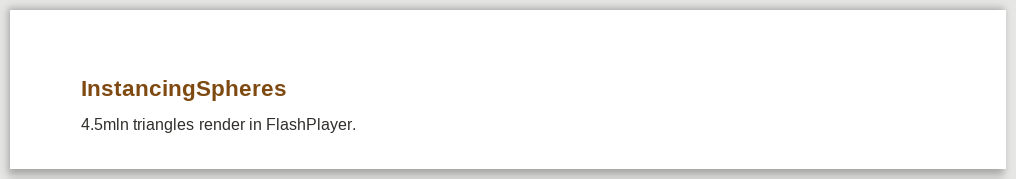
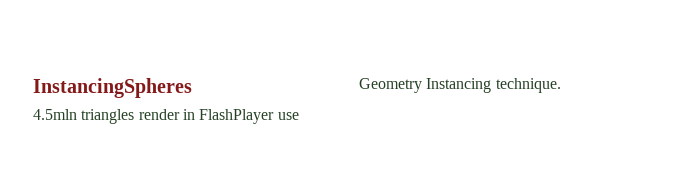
- 4.5mln triangles render in FlashPlayer.
+ 4.5mln triangles render in FlashPlayer use Geometry Instancing technique.

